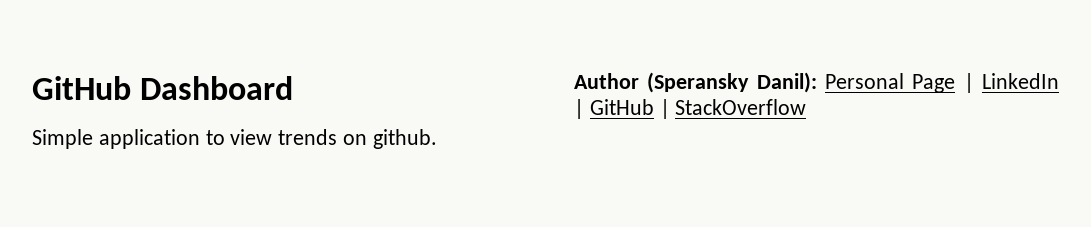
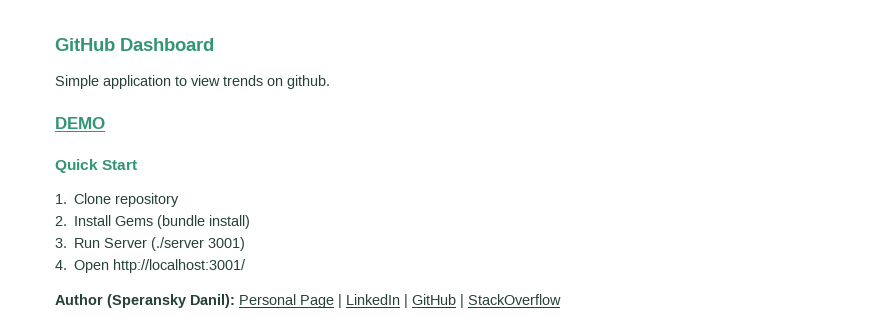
+ DEMO
+ Quick Start
+ 1. Clone repository
+ 2. Install Gems (bundle install)
+ 3. Run Server (./server 3001)
+ 4. Open http://localhost:3001/

